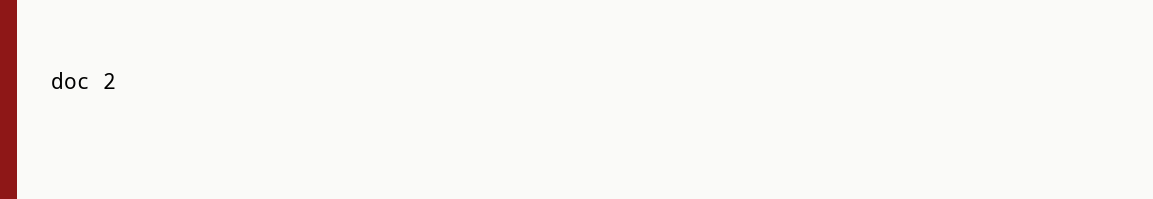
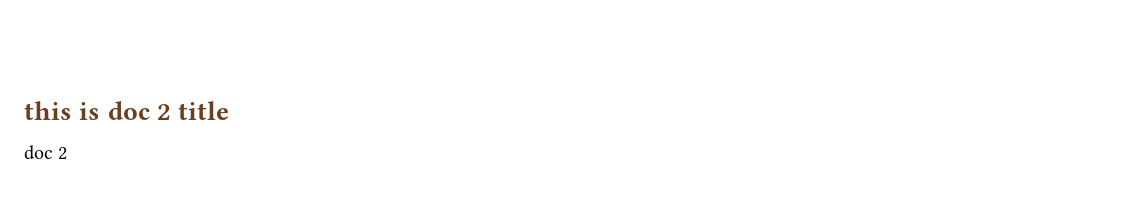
+ this is doc 2 title

